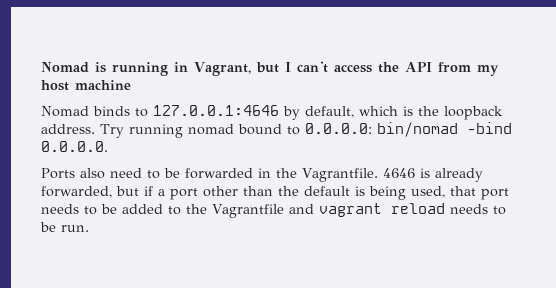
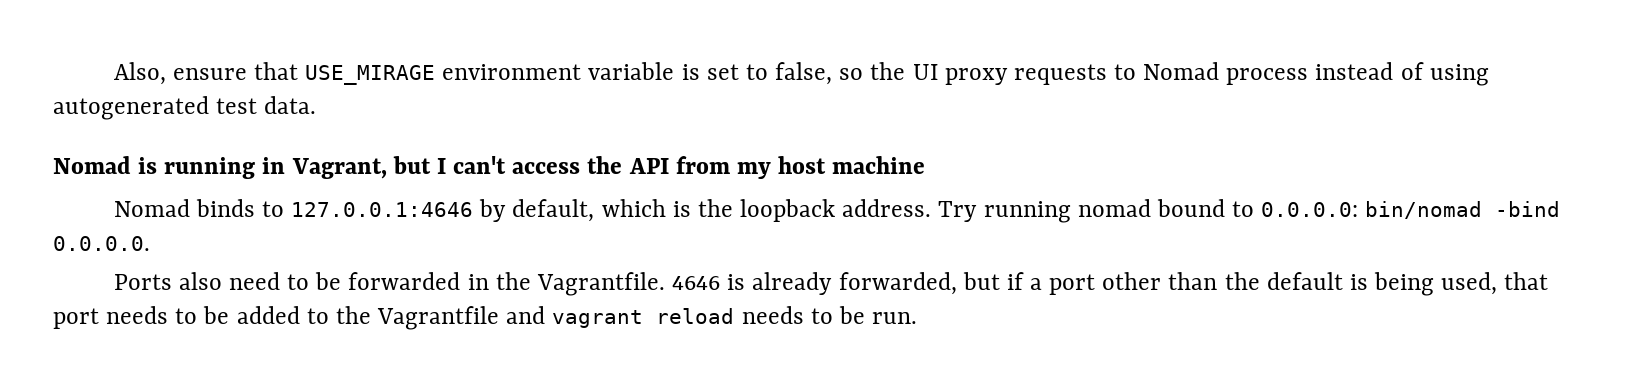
+ Also, ensure that USE_MIRAGE environment variable is set to false, so the UI proxy requests to Nomad process instead of using autogenerated test data.

